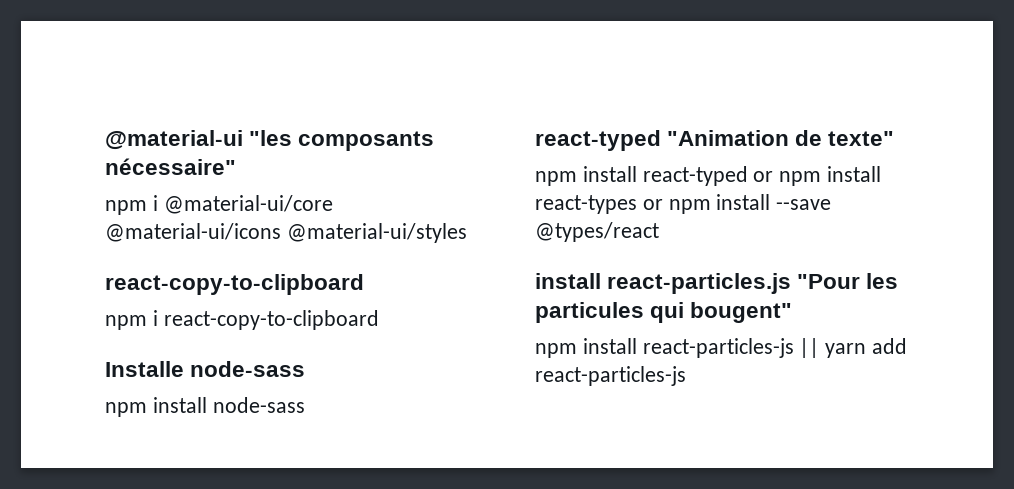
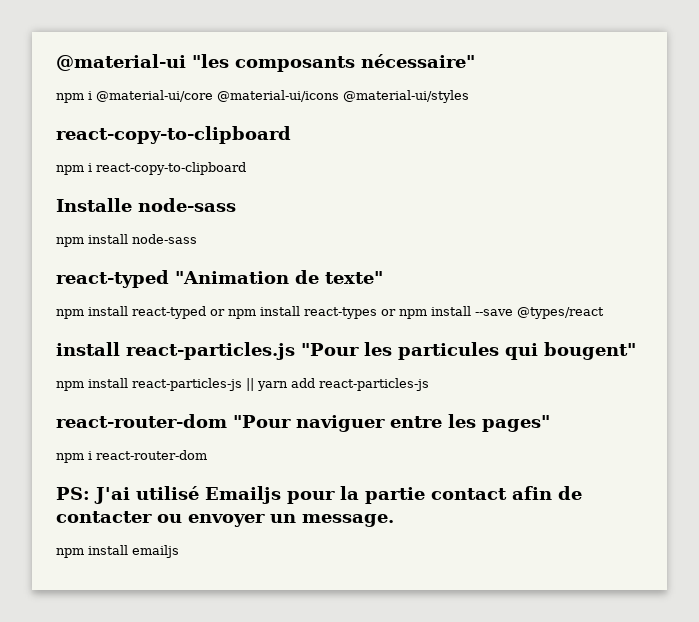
+ react-router-dom "Pour naviguer entre les pages"
+ npm i react-router-dom
+ PS: J'ai utilisé Emailjs pour la partie contact afin de contacter ou envoyer un message.
+ npm install emailjs

